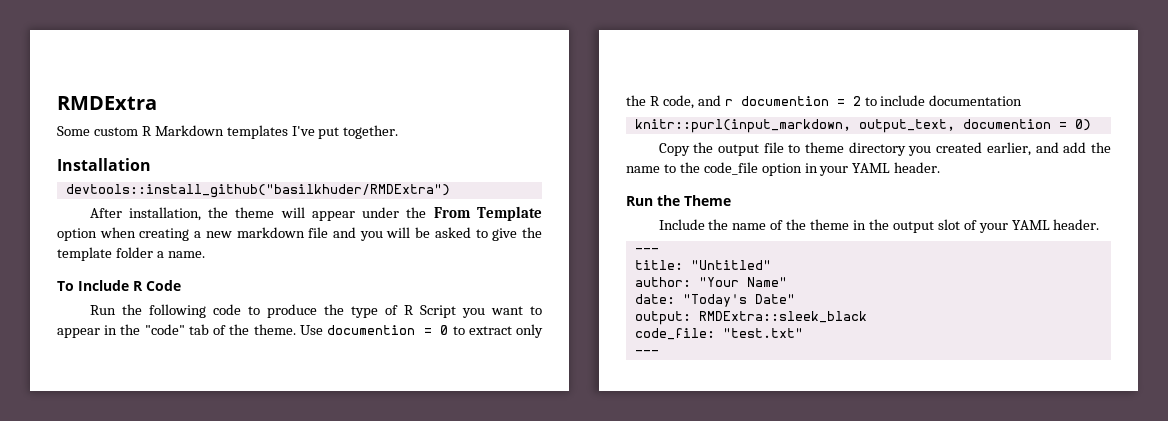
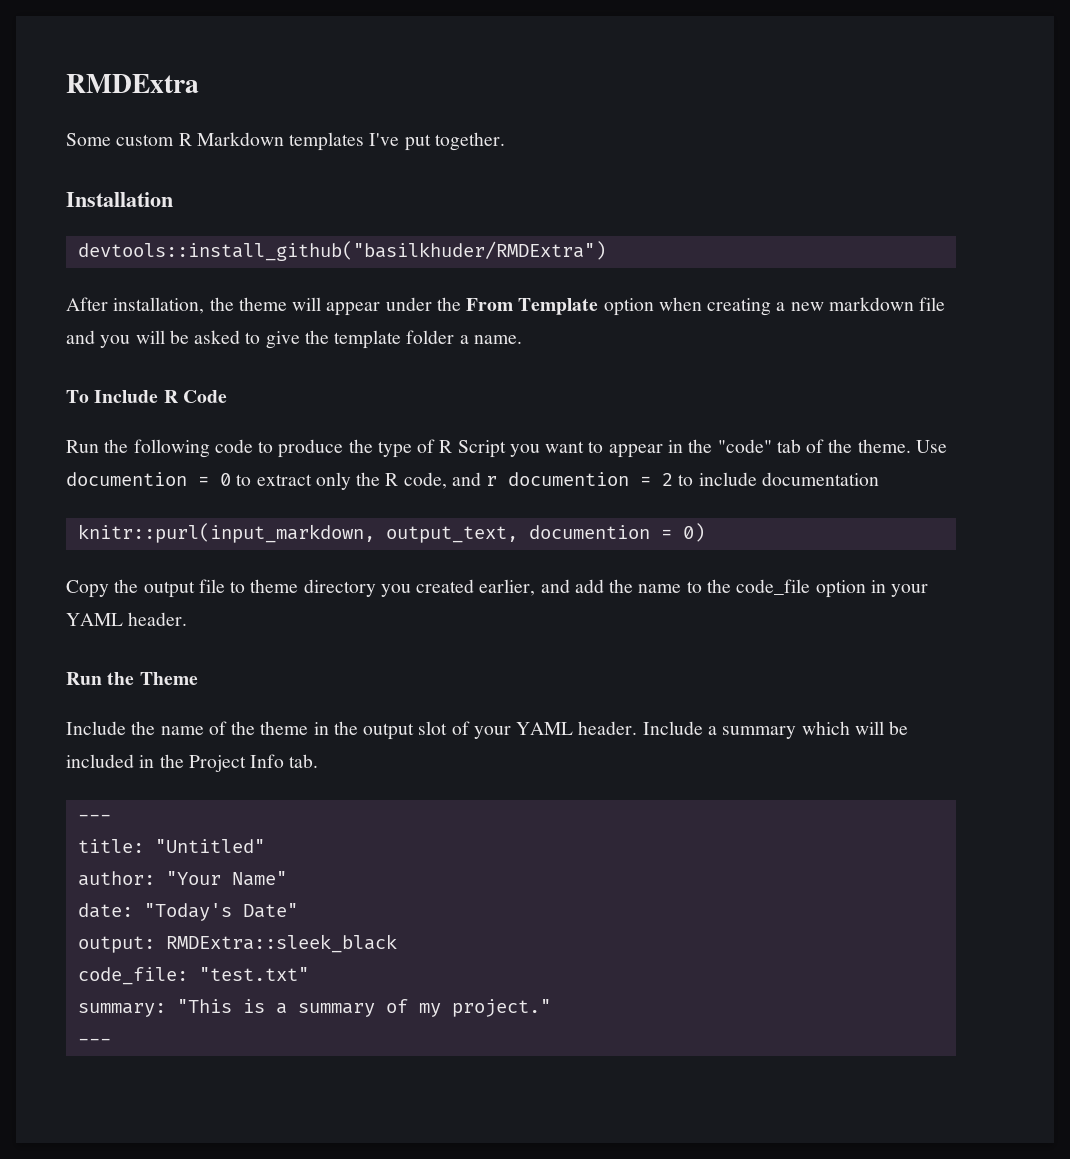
+ Include a summary which will be included in the Project Info tab.
+ summary: "This is a summary of my project."

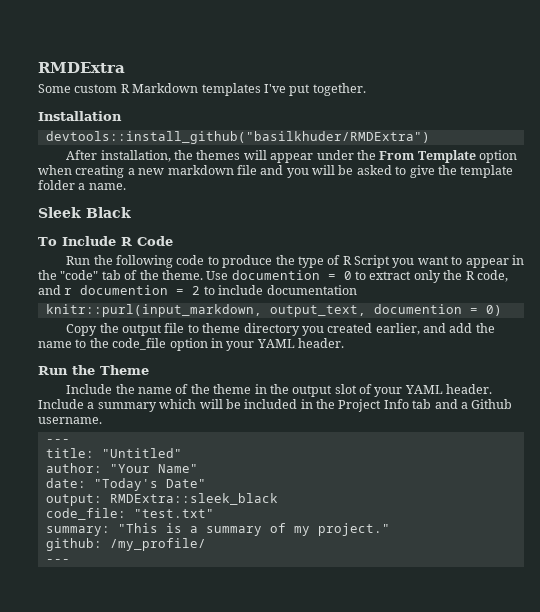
- After installation, the theme will appear under the From Template option when creating a new markdown file and you will be asked to give the template folder a name.
+ After installation, the themes will appear under the From Template option when creating a new markdown file and you will be asked to give the template folder a name.
+ Sleek Black
- Include a summary which will be included in the Project Info tab.
+ Include a summary which will be included in the Project Info tab and a Github username.
+ github: /my_profile/

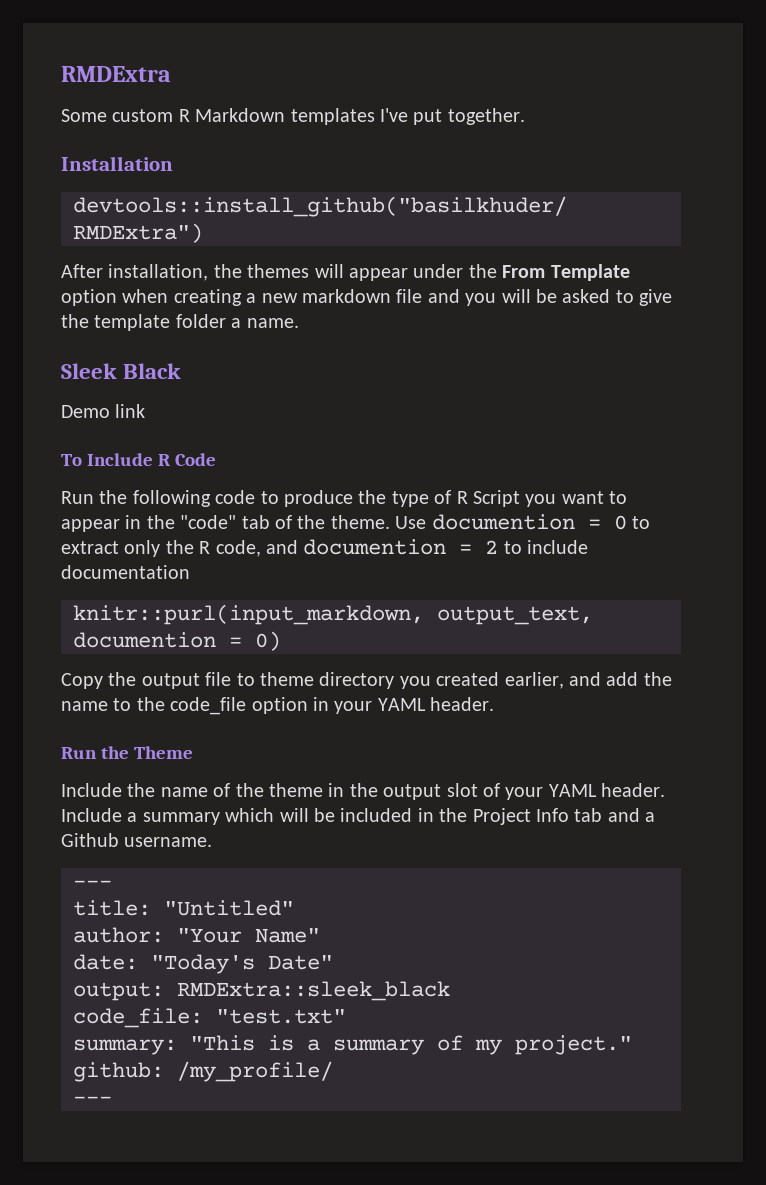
+ Demo link
- Use documention = 0 to extract only the R code, and r documention = 2 to include documentation
+ Use documention = 0 to extract only the R code, and documention = 2 to include documentation

